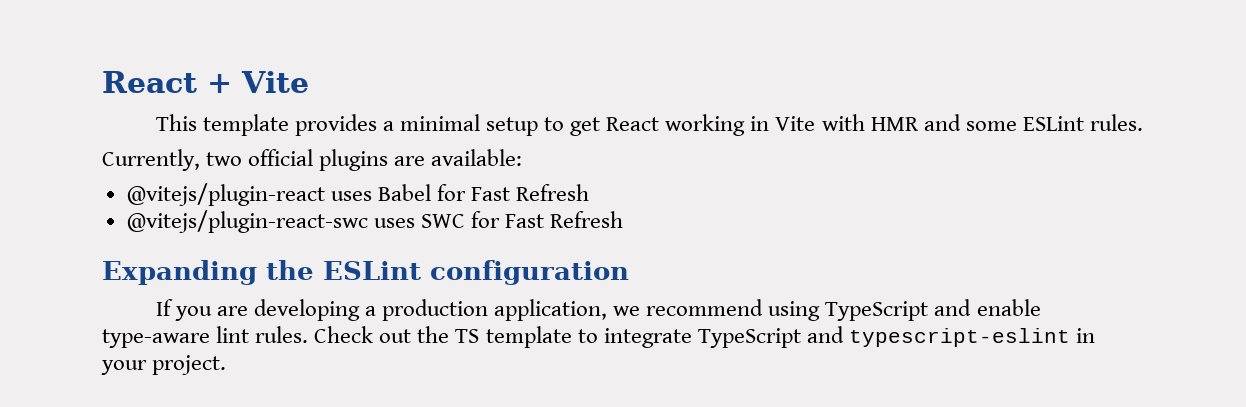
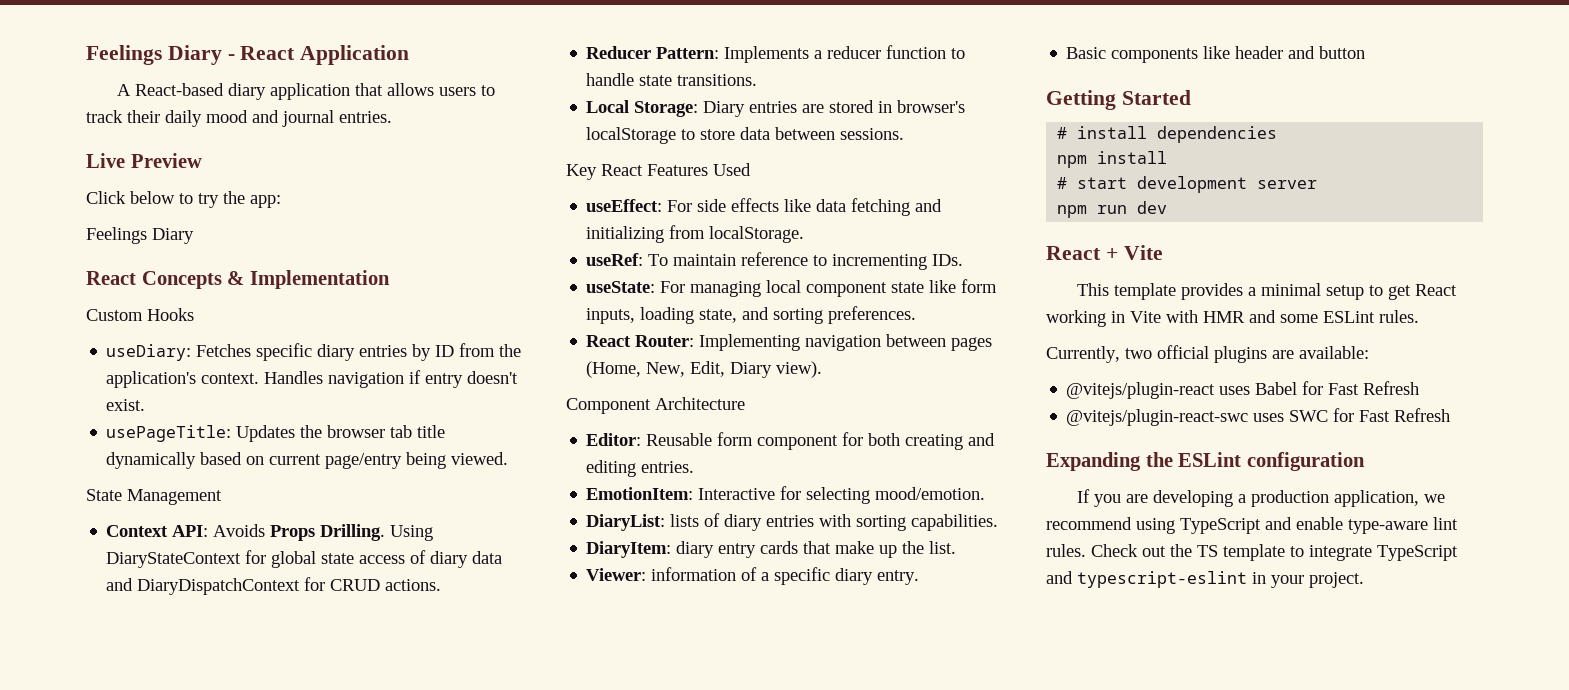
+ Feelings Diary - React Application
+ A React-based diary application that allows users to track their daily mood and journal entries.
+ Live Preview
+ Click below to try the app:
+ Feelings Diary
+ React Concepts & Implementation
+ Custom Hooks
+ useDiary: Fetches specific diary entries by ID from the application's context. Handles navigation if entry doesn't exist.
+ usePageTitle: Updates the browser tab title dynamically based on current page/entry being viewed.
+ State Management
+ Context API: Avoids Props Drilling. Using DiaryStateContext for global state access of diary data and DiaryDispatchContext for CRUD actions.
+ Reducer Pattern: Implements a reducer function to handle state transitions.
+ Local Storage: Diary entries are stored in browser's localStorage to store data between sessions.
+ Key React Features Used
+ useEffect: For side effects like data fetching and initializing from localStorage.
+ useRef: To maintain reference to incrementing IDs.
+ useState: For managing local component state like form inputs, loading state, and sorting preferences.
+ React Router: Implementing navigation between pages (Home, New, Edit, Diary view).
+ Component Architecture
+ Editor: Reusable form component for both creating and editing entries.
+ EmotionItem: Interactive for selecting mood/emotion.
+ DiaryList: lists of diary entries with sorting capabilities.
+ DiaryItem: diary entry cards that make up the list.
+ Viewer: information of a specific diary entry.
+ Basic components like header and button
+ Getting Started
+ # install dependencies
+ npm install
+ # start development server
+ npm run dev

